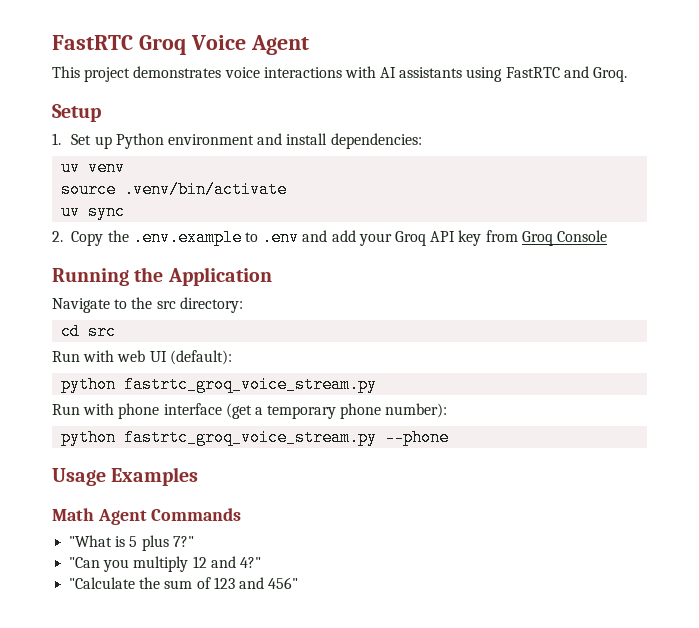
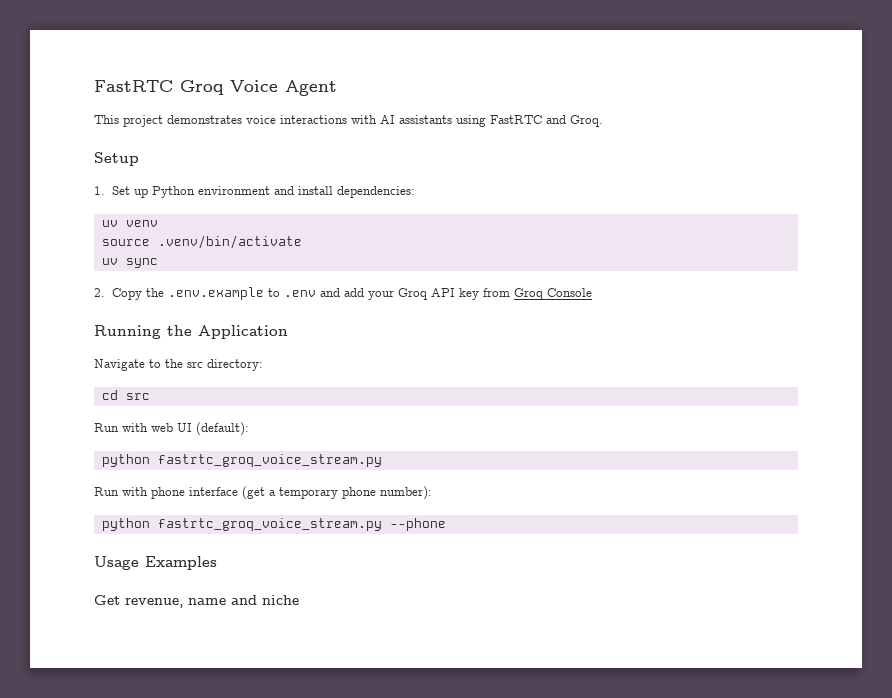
- Math Agent Commands
- "What is 5 plus 7?"
- "Can you multiply 12 and 4?"
- "Calculate the sum of 123 and 456"
+ Get revenue, name and niche

